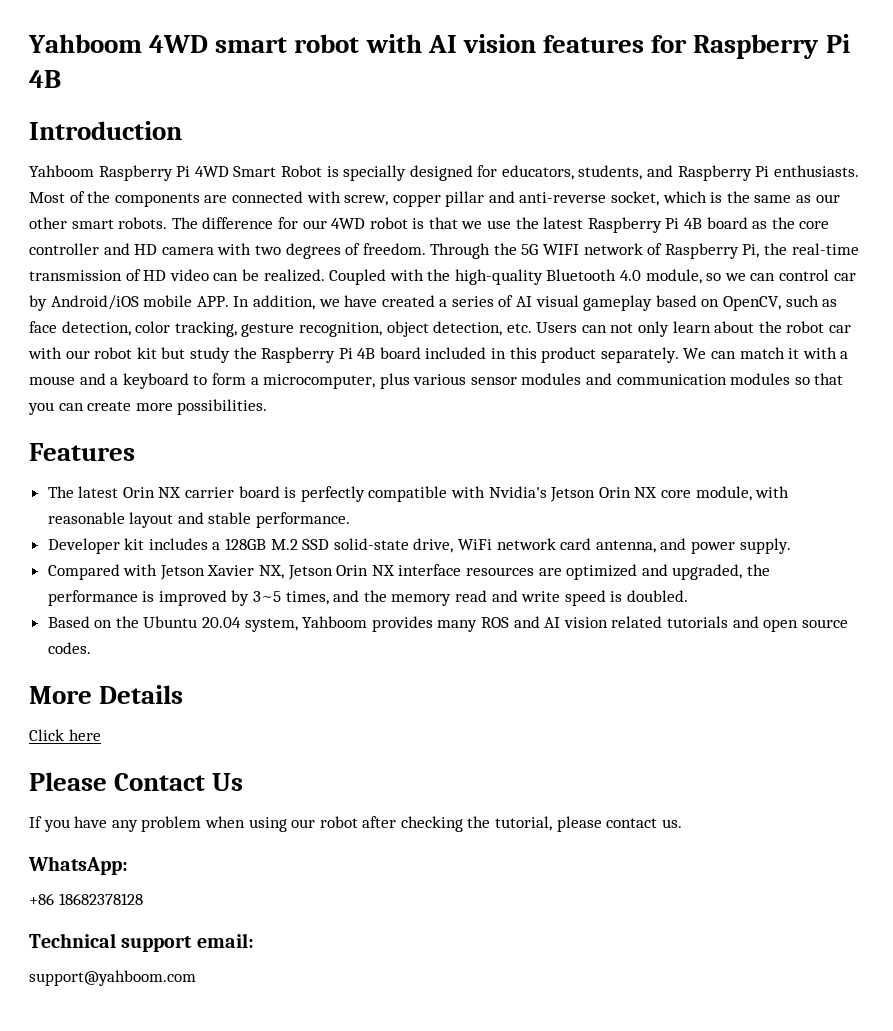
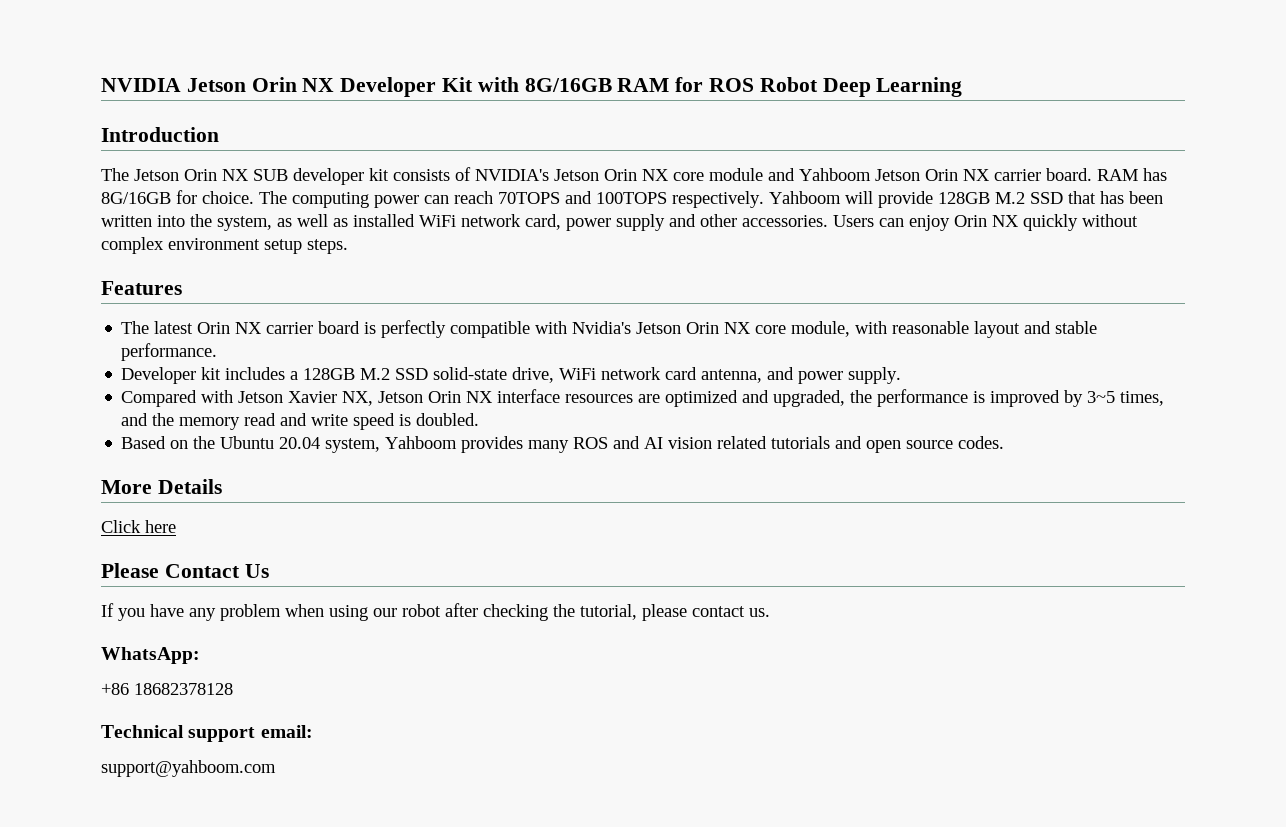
- Yahboom 4WD smart robot with AI vision features for Raspberry Pi 4B
+ NVIDIA Jetson Orin NX Developer Kit with 8G/16GB RAM for ROS Robot Deep Learning
  Introduction
- Yahboom Raspberry Pi 4WD Smart Robot is specially designed for educators, students, and Raspberry Pi enthusiasts. Most of the components are connected with screw, copper pillar and anti-reverse socket, which is the same as our other smart robots. The difference for our 4WD robot is that we use the latest Raspberry Pi 4B board as the core controller and HD camera with two degrees of freedom. Through the 5G WIFI network of Raspberry Pi, the real-time transmission of HD video can be realized. Coupled with the high-quality Bluetooth 4.0 module, so we can control car by Android/iOS mobile APP. In addition, we have created a series of AI visual gameplay based on OpenCV, such as face detection, color tracking, gesture recognition, object detection, etc. Users can not only learn about the robot car with our robot kit but study the Raspberry Pi 4B board included in this product separately. We can match it with a mouse and a keyboard to form a microcomputer, plus various sensor modules and communication modules so that you can create more possibilities.
+ The Jetson Orin NX SUB developer kit consists of NVIDIA's Jetson Orin NX core module and Yahboom Jetson Orin NX carrier board. RAM has 8G/16GB for choice. The computing power can reach 70TOPS and 100TOPS respectively. Yahboom will provide 128GB M.2 SSD that has been written into the system, as well as installed WiFi network card, power supply and other accessories. Users can enjoy Orin NX quickly without complex environment setup steps.

